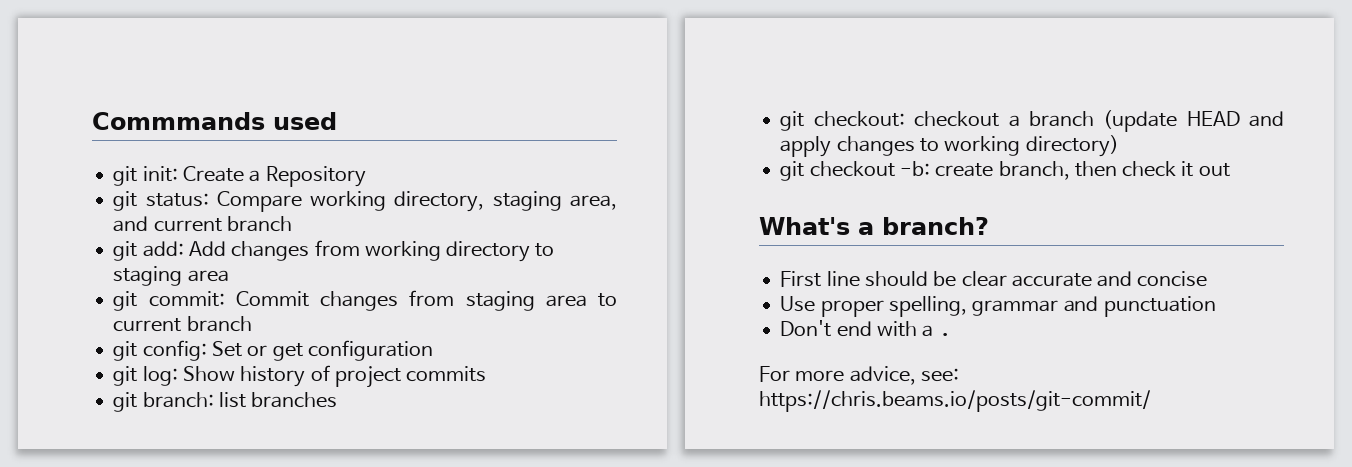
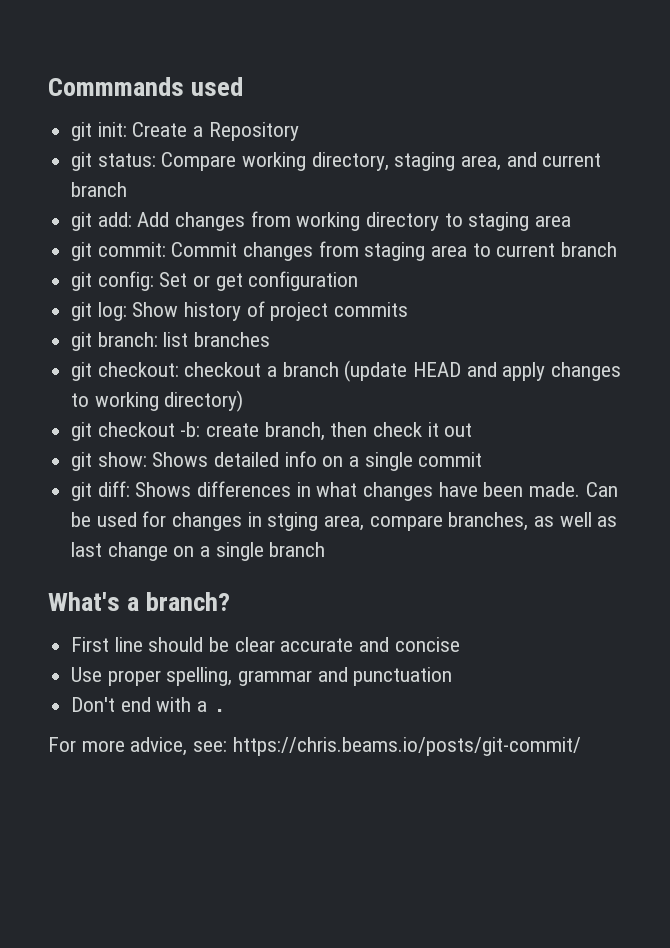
+ git show: Shows detailed info on a single commit
+ git diff: Shows differences in what changes have been made. Can be used for changes in stging area, compare branches, as well as last change on a single branch

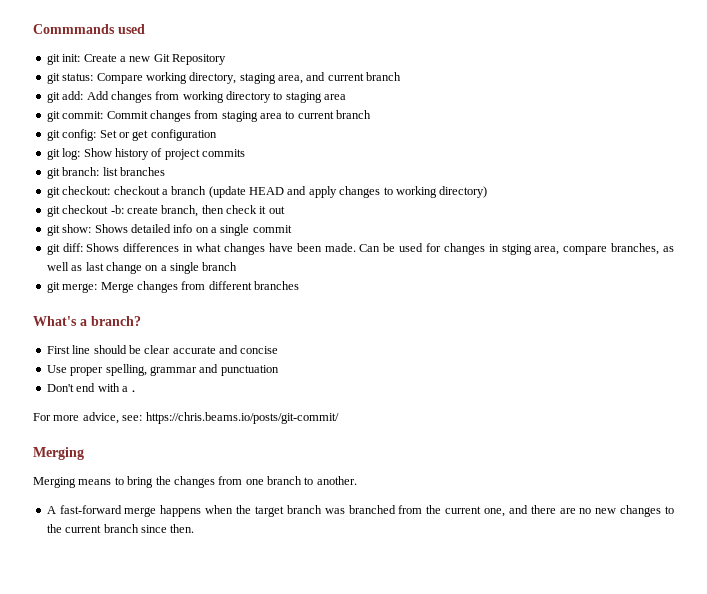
- git init: Create a Repository
+ git init: Create a new Git Repository
+ git merge: Merge changes from different branches
  For more advice, see: https://chris.beams.io/posts/git-commit/
+ Merging
+ Merging means to bring the changes from one branch to another.
+ A fast-forward merge happens when the target branch was branched from the current one, and there are no new changes to the current branch since then.

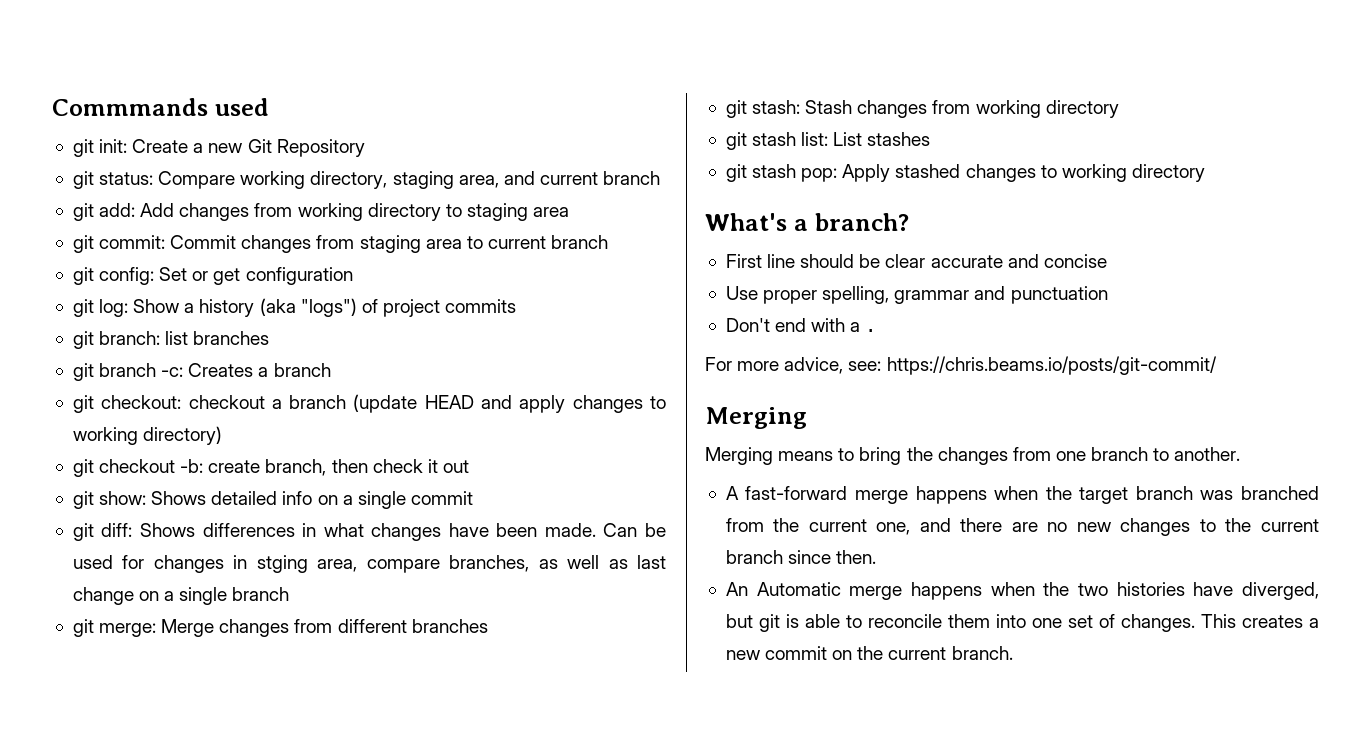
- git log: Show history of project commits
+ git log: Show a history (aka "logs") of project commits
+ git branch -c: Creates a branch
+ git stash: Stash changes from working directory
+ git stash list: List stashes
+ git stash pop: Apply stashed changes to working directory
+ An Automatic merge happens when the two histories have diverged, but git is able to reconcile them into one set of changes. This creates a new commit on the current branch.

